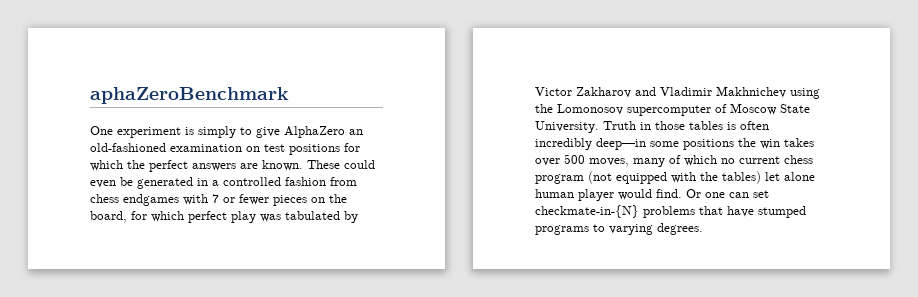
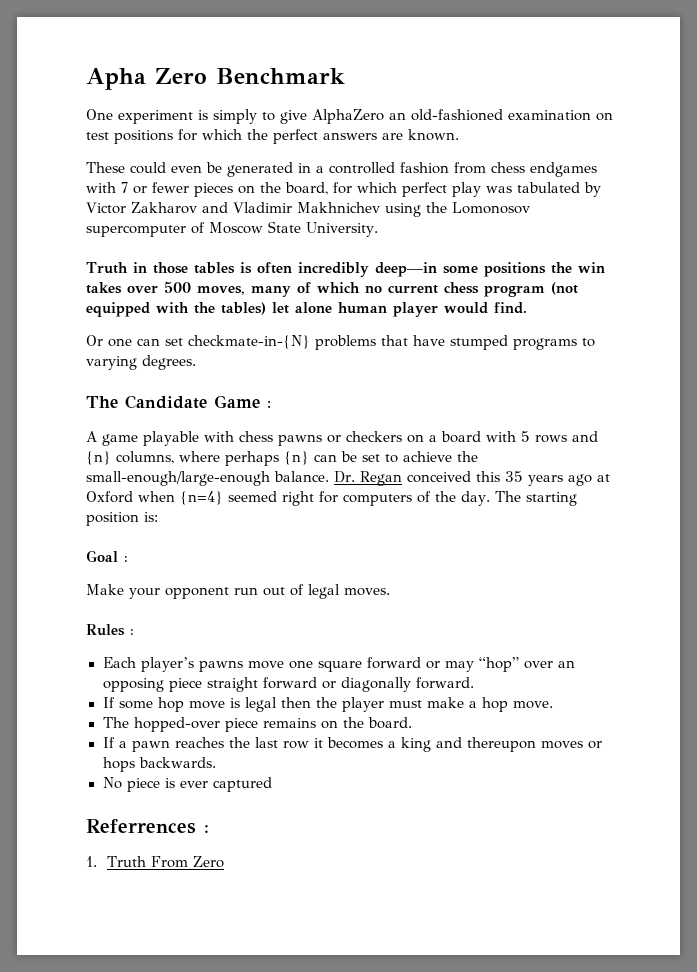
- aphaZeroBenchmark
+ Apha Zero Benchmark
- One experiment is simply to give AlphaZero an old-fashioned examination on test positions for which the perfect answers are known. These could even be generated in a controlled fashion from chess endgames with 7 or fewer pieces on the board, for which perfect play was tabulated by Victor Zakharov and Vladimir Makhnichev using the Lomonosov supercomputer of Moscow State University. Truth in those tables is often incredibly deep—in some positions the win takes over 500 moves, many of which no current chess program (not equipped with the tables) let alone human player would find. Or one can set checkmate-in-{N} problems that have stumped programs to varying degrees.
+ One experiment is simply to give AlphaZero an old-fashioned examination on test positions for which the perfect answers are known.
+ These could even be generated in a controlled fashion from chess endgames with 7 or fewer pieces on the board, for which perfect play was tabulated by Victor Zakharov and Vladimir Makhnichev using the Lomonosov supercomputer of Moscow State University.
+ Truth in those tables is often incredibly deep—in some positions the win takes over 500 moves, many of which no current chess program (not equipped with the tables) let alone human player would find.
+ Or one can set checkmate-in-{N} problems that have stumped programs to varying degrees.
+ The Candidate Game :
+ A game playable with chess pawns or checkers on a board with 5 rows and {n} columns, where perhaps {n} can be set to achieve the small-enough/large-enough balance. Dr. Regan conceived this 35 years ago at Oxford when {n=4} seemed right for computers of the day. The starting position is:
+ Goal :
+ Make your opponent run out of legal moves.
+ Rules :
+ Each player’s pawns move one square forward or may “hop” over an opposing piece straight forward or diagonally forward.
+ If some hop move is legal then the player must make a hop move.
+ The hopped-over piece remains on the board.
+ If a pawn reaches the last row it becomes a king and thereupon moves or hops backwards.
+ No piece is ever captured
+ Referrences :
+ 1. Truth From Zero

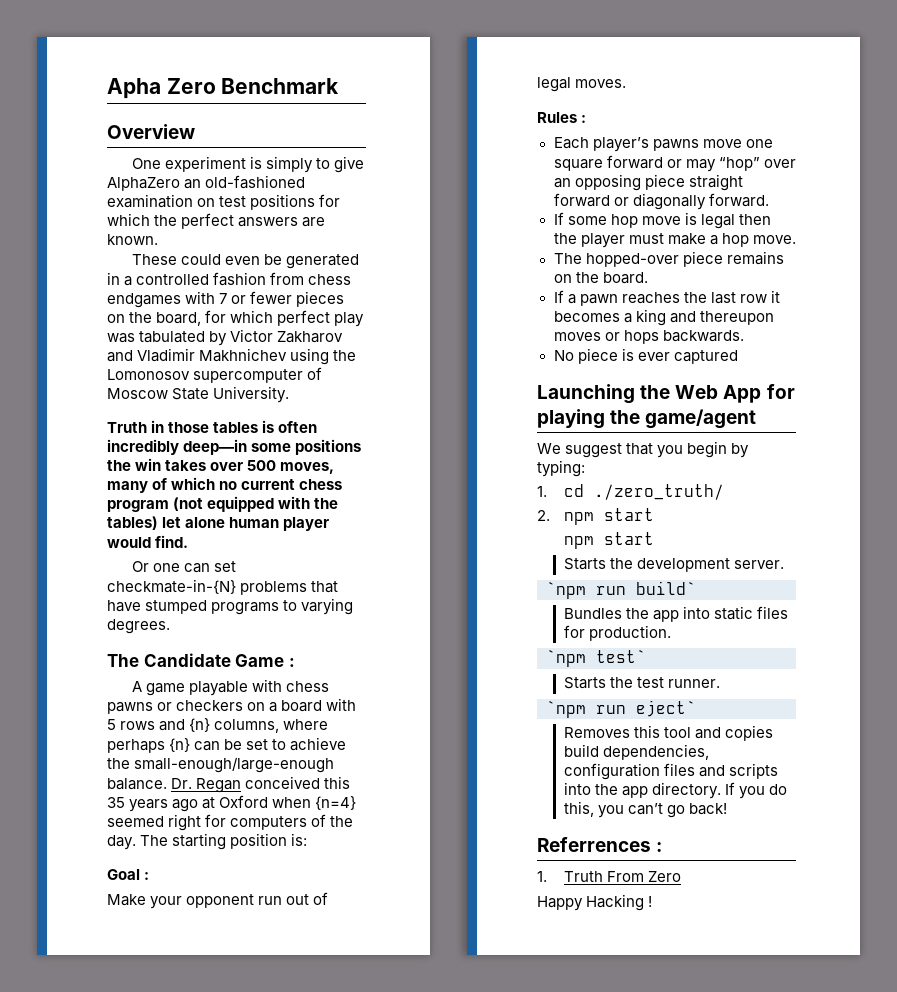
+ Overview
+ Launching the Web App for playing the game/agent
+ We suggest that you begin by typing:
+ 1. cd ./zero_truth/
+ 2. npm start
+ npm start
+ Starts the development server.
+ `npm run build`
+ Bundles the app into static files for production.
+ `npm test`
+ Starts the test runner.
+ `npm run eject`
+ Removes this tool and copies build dependencies, configuration files and scripts into the app directory. If you do this, you can’t go back!
+ Happy Hacking !

